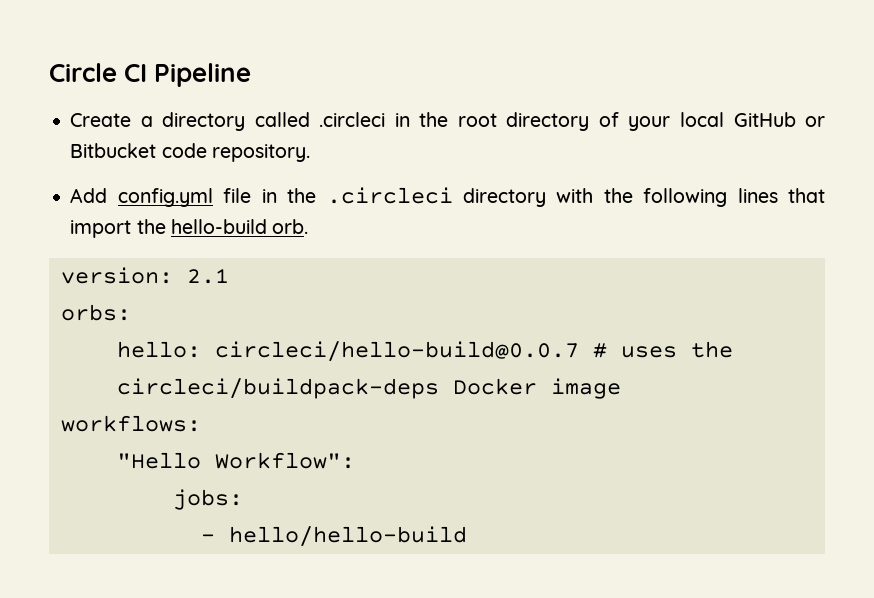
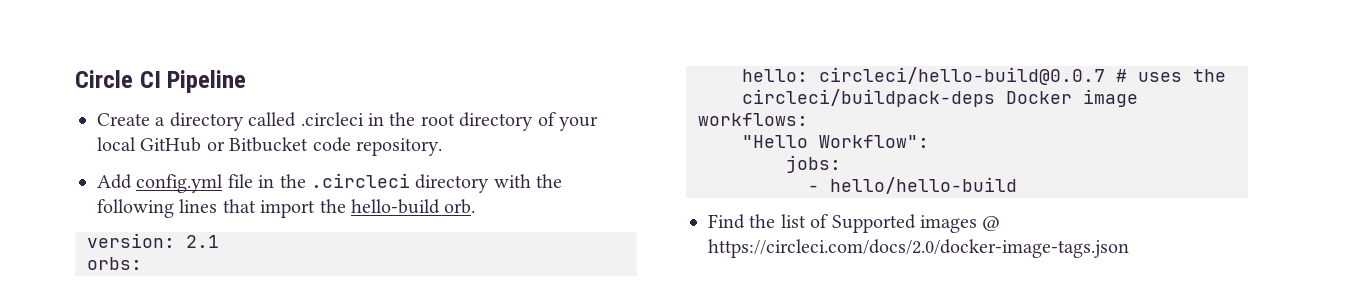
+ Find the list of Supported images @ https://circleci.com/docs/2.0/docker-image-tags.json

